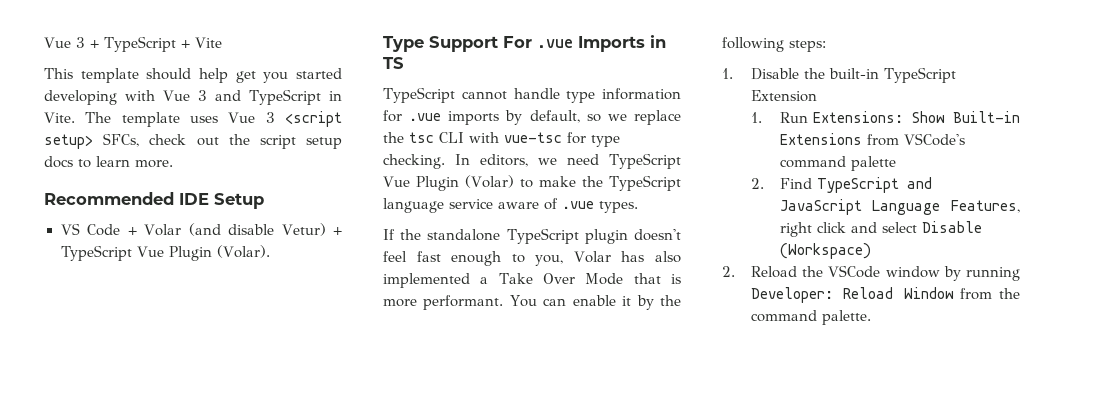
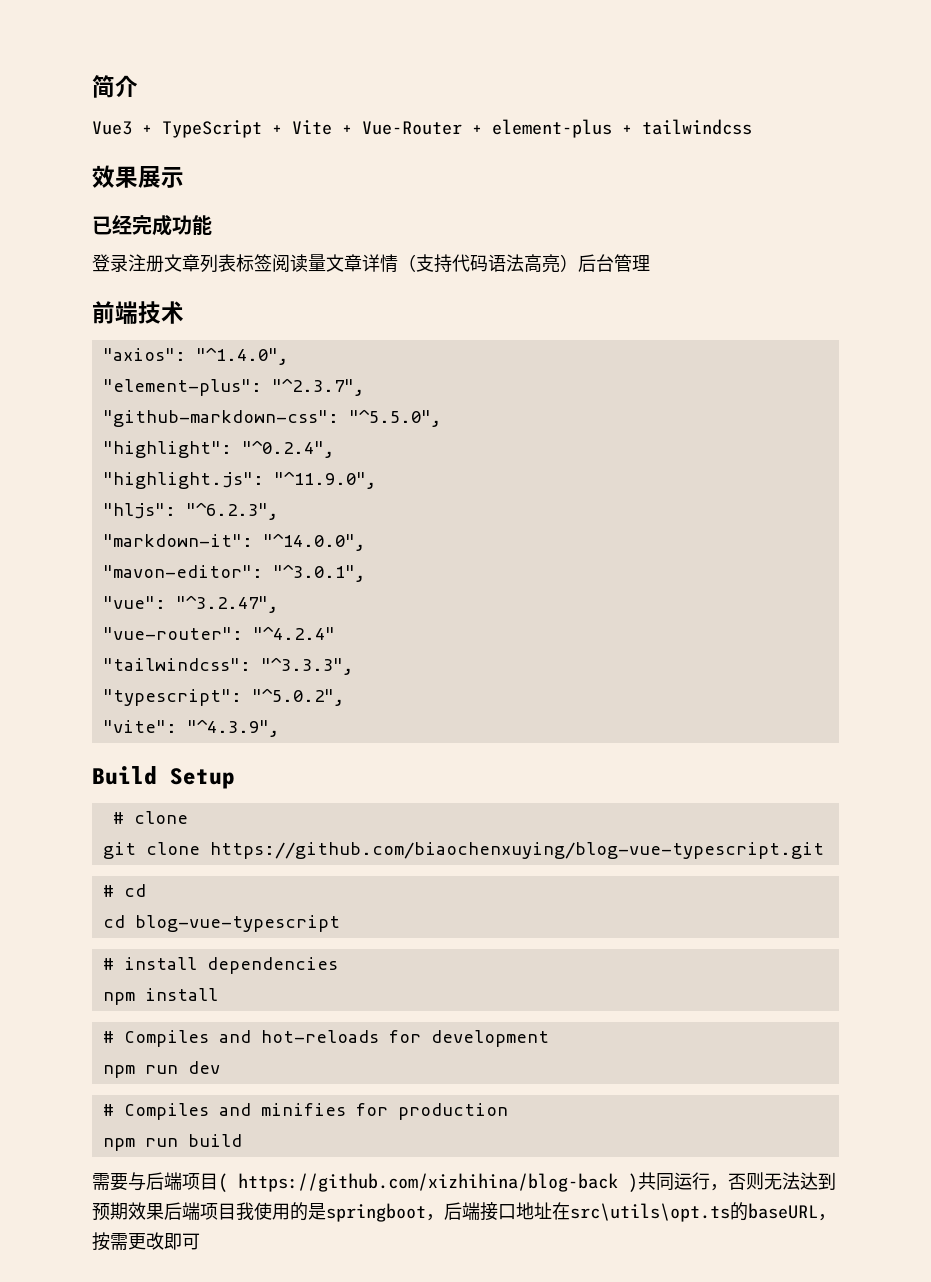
- Vue 3 + TypeScript + Vite
- This template should help get you started developing with Vue 3 and TypeScript in Vite. The template uses Vue 3 <script setup> SFCs, check out the script setup docs to learn more.
- Recommended IDE Setup
- VS Code + Volar (and disable Vetur) + TypeScript Vue Plugin (Volar).
- Type Support For .vue Imports in TS
- TypeScript cannot handle type information for .vue imports by default, so we replace the tsc CLI with vue-tsc for type checking. In editors, we need TypeScript Vue Plugin (Volar) to make the TypeScript language service aware of .vue types.
- If the standalone TypeScript plugin doesn't feel fast enough to you, Volar has also implemented a Take Over Mode that is more performant. You can enable it by the following steps:
- 1. Disable the built-in TypeScript Extension
- 1. Run Extensions: Show Built-in Extensions from VSCode's command palette
- 2. Find TypeScript and JavaScript Language Features, right click and select Disable (Workspace)
- 2. Reload the VSCode window by running Developer: Reload Window from the command palette.
+ 简介
+ Vue3 + TypeScript + Vite + Vue-Router + element-plus + tailwindcss
+ 效果展示
+ 已经完成功能
+ 登录注册文章列表标签阅读量文章详情（支持代码语法高亮）后台管理
+ 前端技术
+ "axios": "^1.4.0",
+ "element-plus": "^2.3.7",
+ "github-markdown-css": "^5.5.0",
+ "highlight": "^0.2.4",
+ "highlight.js": "^11.9.0",
+ "hljs": "^6.2.3",
+ "markdown-it": "^14.0.0",
+ "mavon-editor": "^3.0.1",
+ "vue": "^3.2.47",
+ "vue-router": "^4.2.4"
+ "tailwindcss": "^3.3.3",
+ "typescript": "^5.0.2",
+ "vite": "^4.3.9",
+ Build Setup
+ # clone
+ git clone https://github.com/biaochenxuying/blog-vue-typescript.git
+ # cd
+ cd blog-vue-typescript
+ # install dependencies
+ npm install
+ # Compiles and hot-reloads for development
+ npm run dev
+ # Compiles and minifies for production
+ npm run build
+ 需要与后端项目( https://github.com/xizhihina/blog-back )共同运行，否则无法达到预期效果后端项目我使用的是springboot，后端接口地址在src\utils\opt.ts的baseURL，按需更改即可

